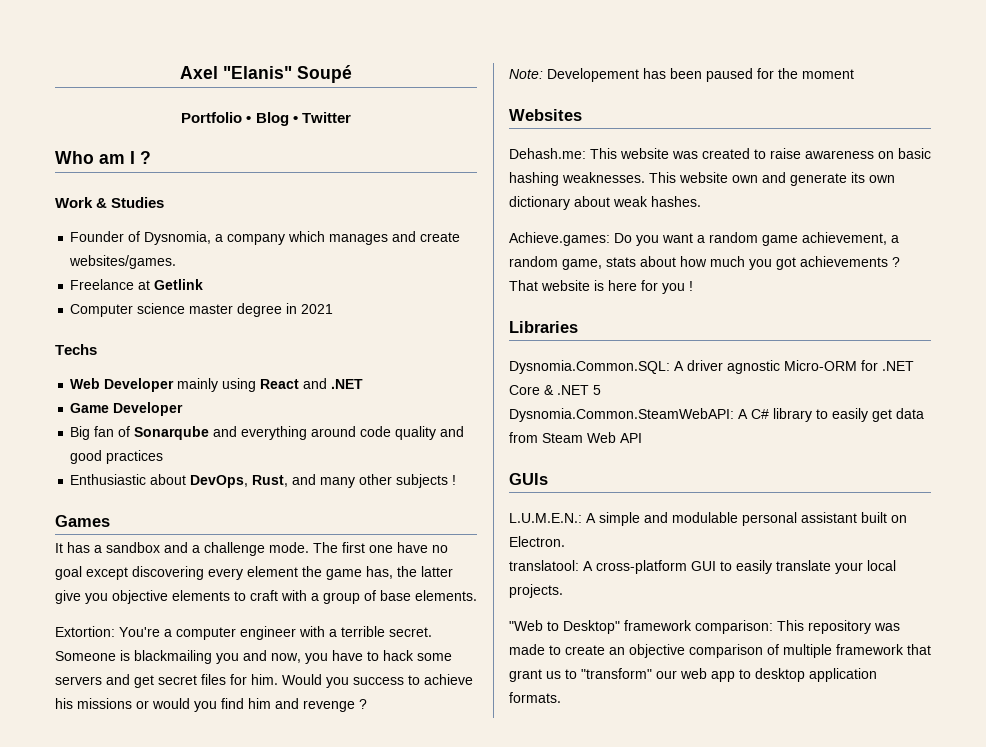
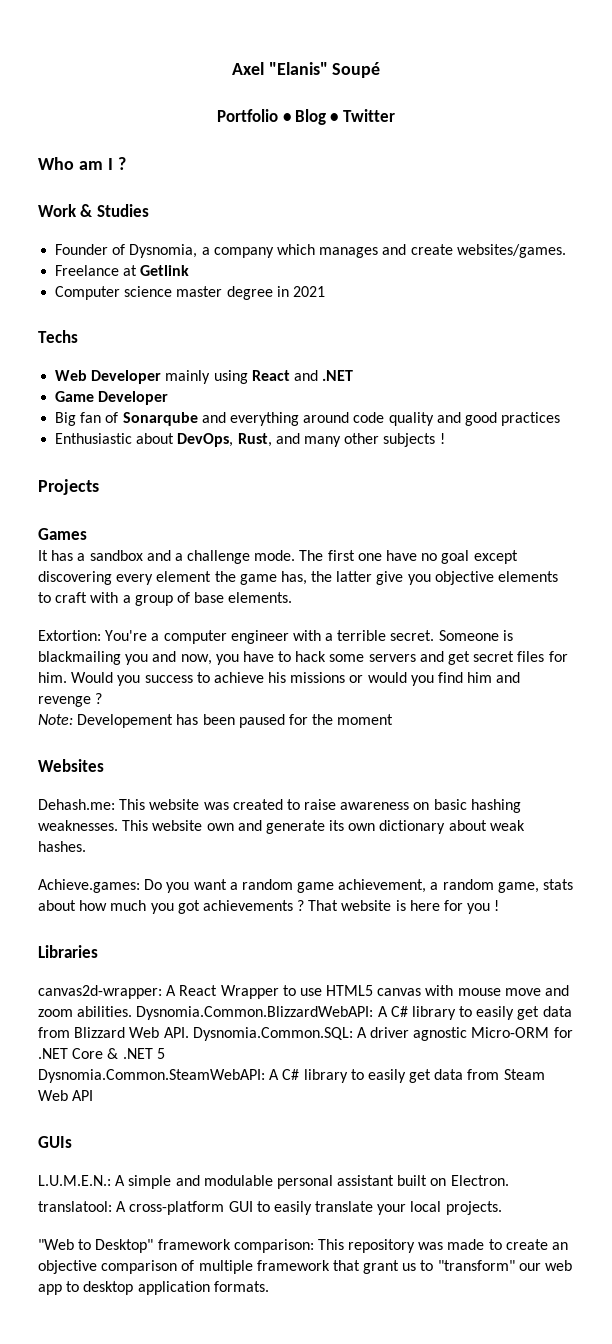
+ Projects
- Dysnomia.Common.SQL: A driver agnostic Micro-ORM for .NET Core & .NET 5
+ canvas2d-wrapper: A React Wrapper to use HTML5 canvas with mouse move and zoom abilities. Dysnomia.Common.BlizzardWebAPI: A C# library to easily get data from Blizzard Web API. Dysnomia.Common.SQL: A driver agnostic Micro-ORM for .NET Core & .NET 5

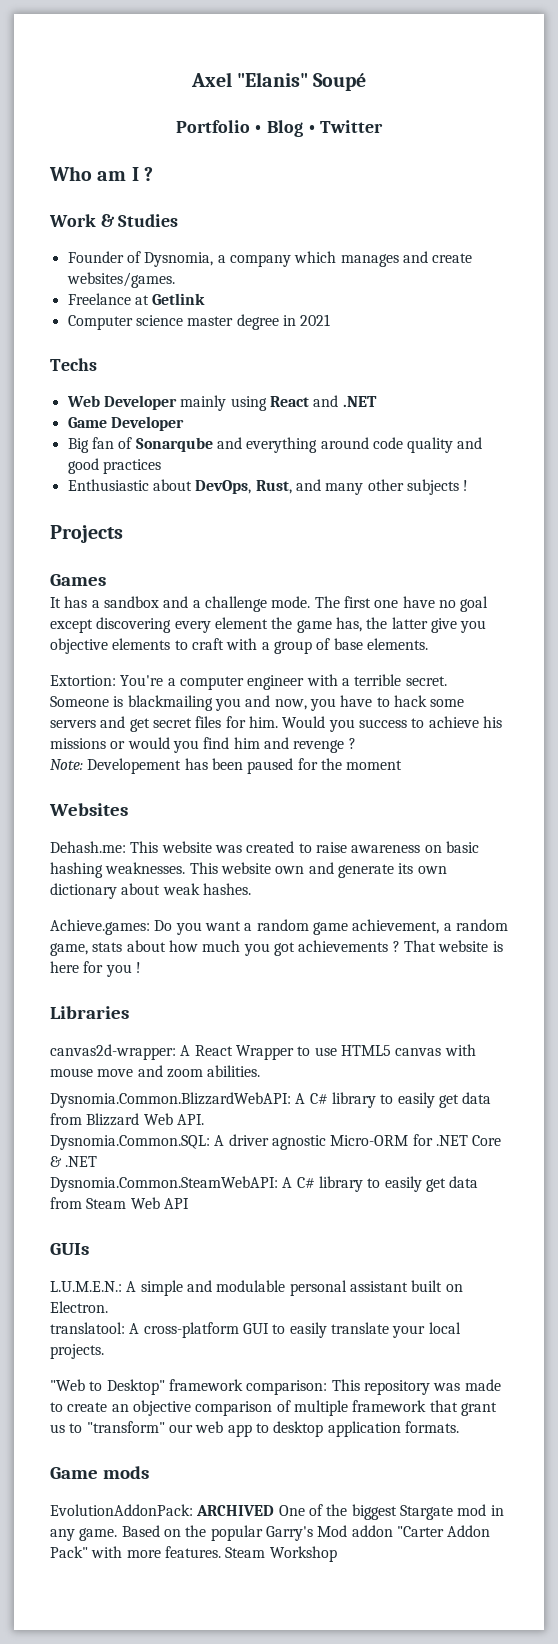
- canvas2d-wrapper: A React Wrapper to use HTML5 canvas with mouse move and zoom abilities. Dysnomia.Common.BlizzardWebAPI: A C# library to easily get data from Blizzard Web API. Dysnomia.Common.SQL: A driver agnostic Micro-ORM for .NET Core & .NET 5
+ canvas2d-wrapper: A React Wrapper to use HTML5 canvas with mouse move and zoom abilities.
+ Dysnomia.Common.BlizzardWebAPI: A C# library to easily get data from Blizzard Web API.
+ Dysnomia.Common.SQL: A driver agnostic Micro-ORM for .NET Core & .NET
+ Game mods
+ EvolutionAddonPack: ARCHIVED One of the biggest Stargate mod in any game. Based on the popular Garry's Mod addon "Carter Addon Pack" with more features. Steam Workshop

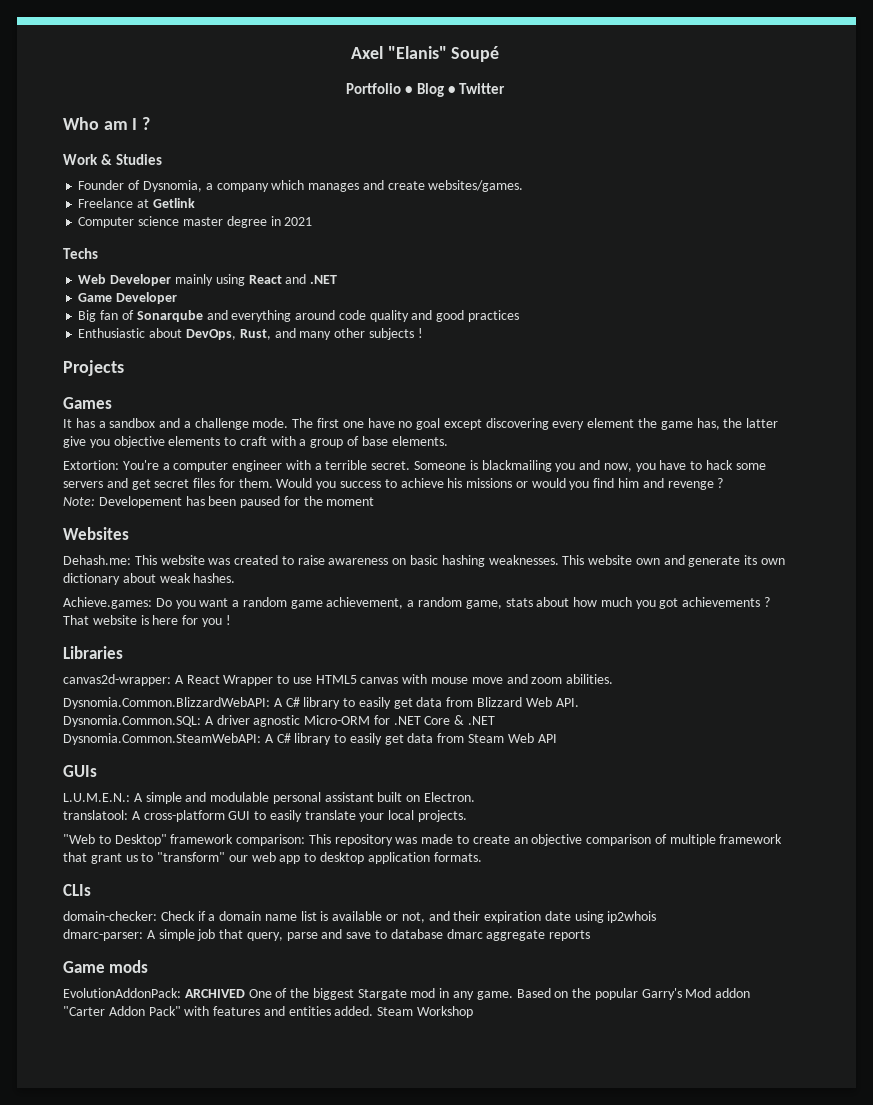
- Someone is blackmailing you and now, you have to hack some servers and get secret files for him.
+ Someone is blackmailing you and now, you have to hack some servers and get secret files for them.
+ CLIs
+ domain-checker: Check if a domain name list is available or not, and their expiration date using ip2whois
+ dmarc-parser: A simple job that query, parse and save to database dmarc aggregate reports
- Based on the popular Garry's Mod addon "Carter Addon Pack" with more features.
+ Based on the popular Garry's Mod addon "Carter Addon Pack" with features and entities added.

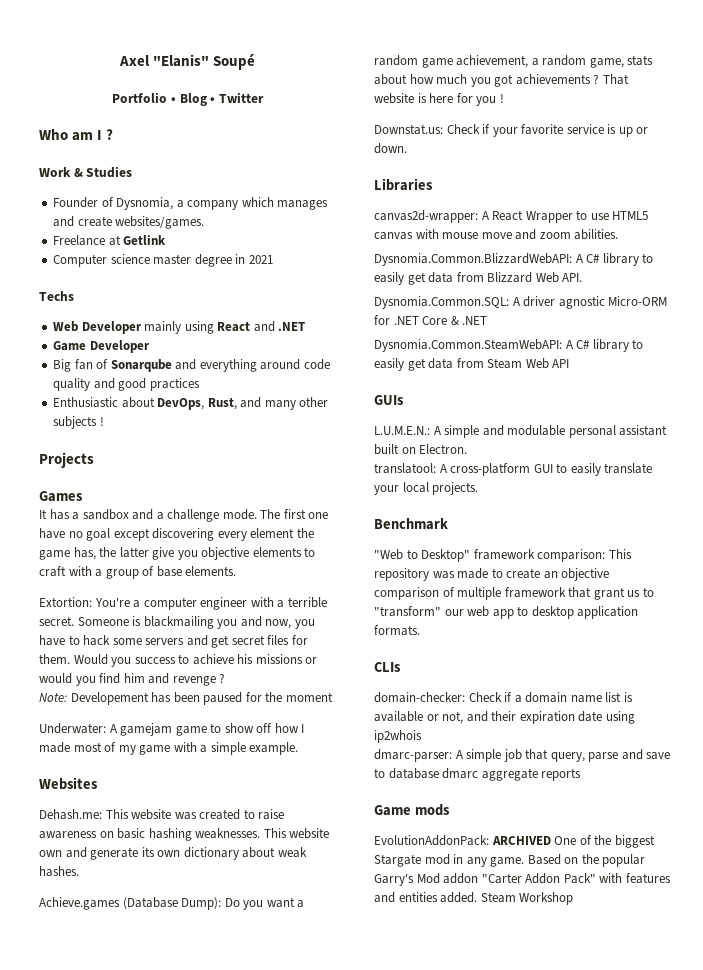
+ Underwater: A gamejam game to show off how I made most of my game with a simple example.
- Achieve.games: Do you want a random game achievement, a random game, stats about how much you got achievements ?
+ Achieve.games (Database Dump): Do you want a random game achievement, a random game, stats about how much you got achievements ?
+ Downstat.us: Check if your favorite service is up or down.
+ Benchmark

